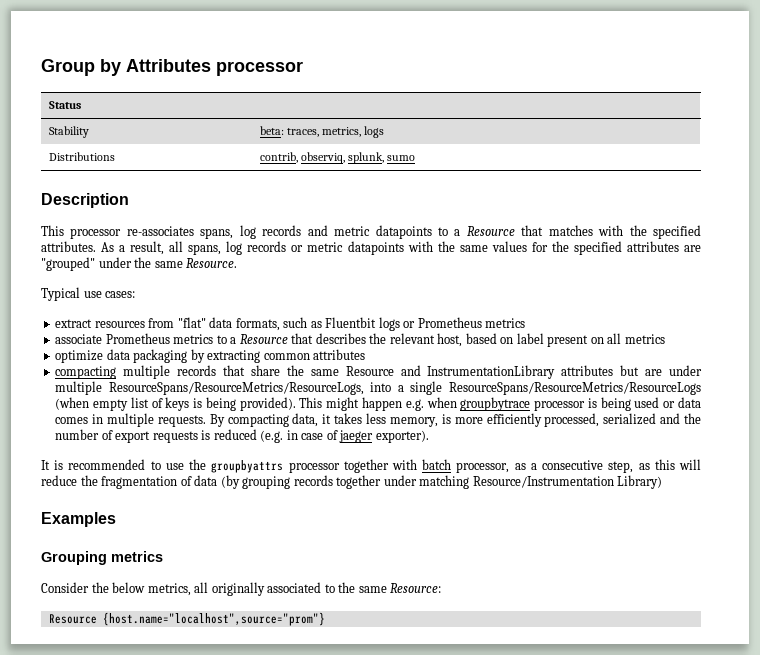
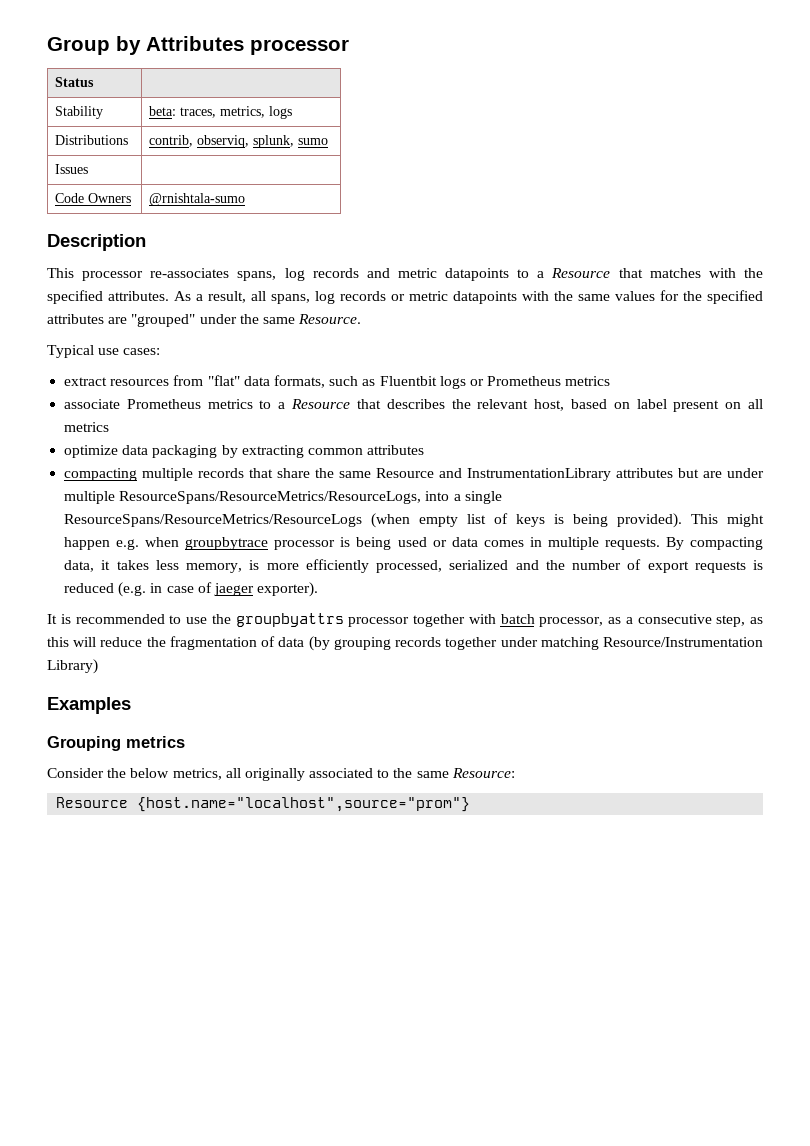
+ Issues |
+ Code Owners | @rnishtala-sumo

